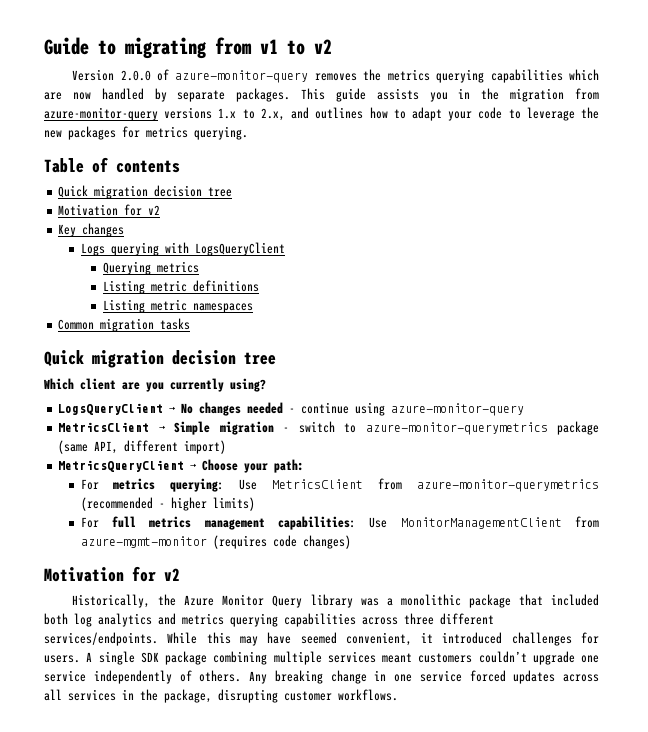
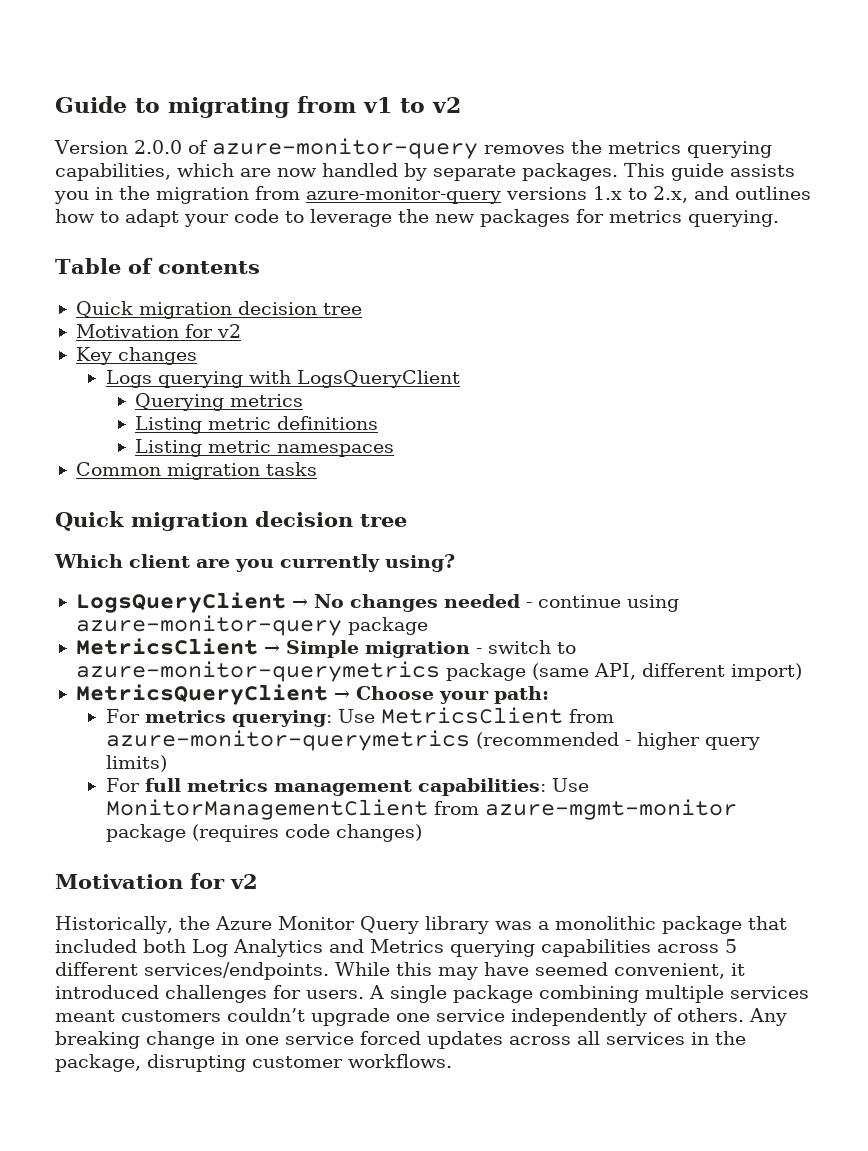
- Version 2.0.0 of azure-monitor-query removes the metrics querying capabilities which are now handled by separate packages.
+ Version 2.0.0 of azure-monitor-query removes the metrics querying capabilities, which are now handled by separate packages.
- LogsQueryClient → No changes needed - continue using azure-monitor-query
+ LogsQueryClient → No changes needed - continue using azure-monitor-query package
- For metrics querying: Use MetricsClient from azure-monitor-querymetrics (recommended - higher limits)
+ For metrics querying: Use MetricsClient from azure-monitor-querymetrics (recommended - higher query limits)
- For full metrics management capabilities: Use MonitorManagementClient from azure-mgmt-monitor (requires code changes)
+ For full metrics management capabilities: Use MonitorManagementClient from azure-mgmt-monitor package (requires code changes)
- Historically, the Azure Monitor Query library was a monolithic package that included both log analytics and metrics querying capabilities across three different services/endpoints.
+ Historically, the Azure Monitor Query library was a monolithic package that included both Log Analytics and Metrics querying capabilities across 5 different services/endpoints.
- A single SDK package combining multiple services meant customers couldn’t upgrade one service independently of others.
+ A single package combining multiple services meant customers couldn’t upgrade one service independently of others.

